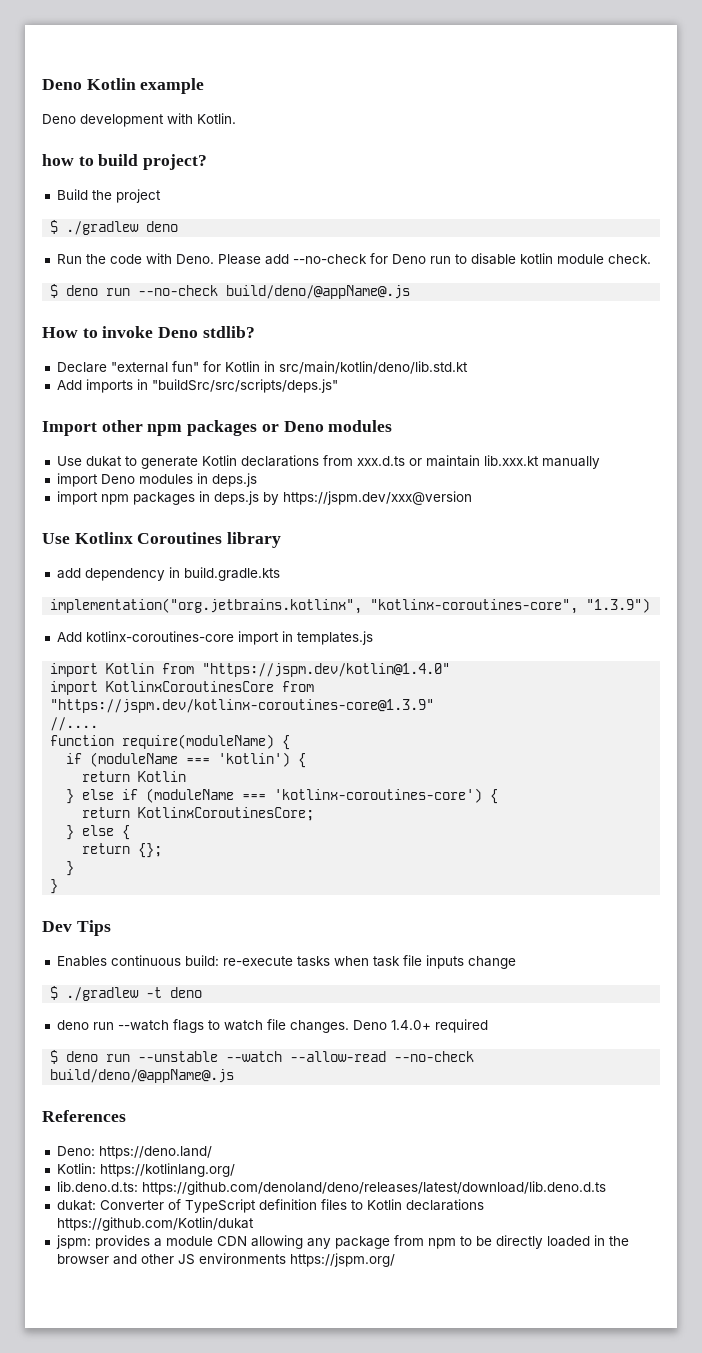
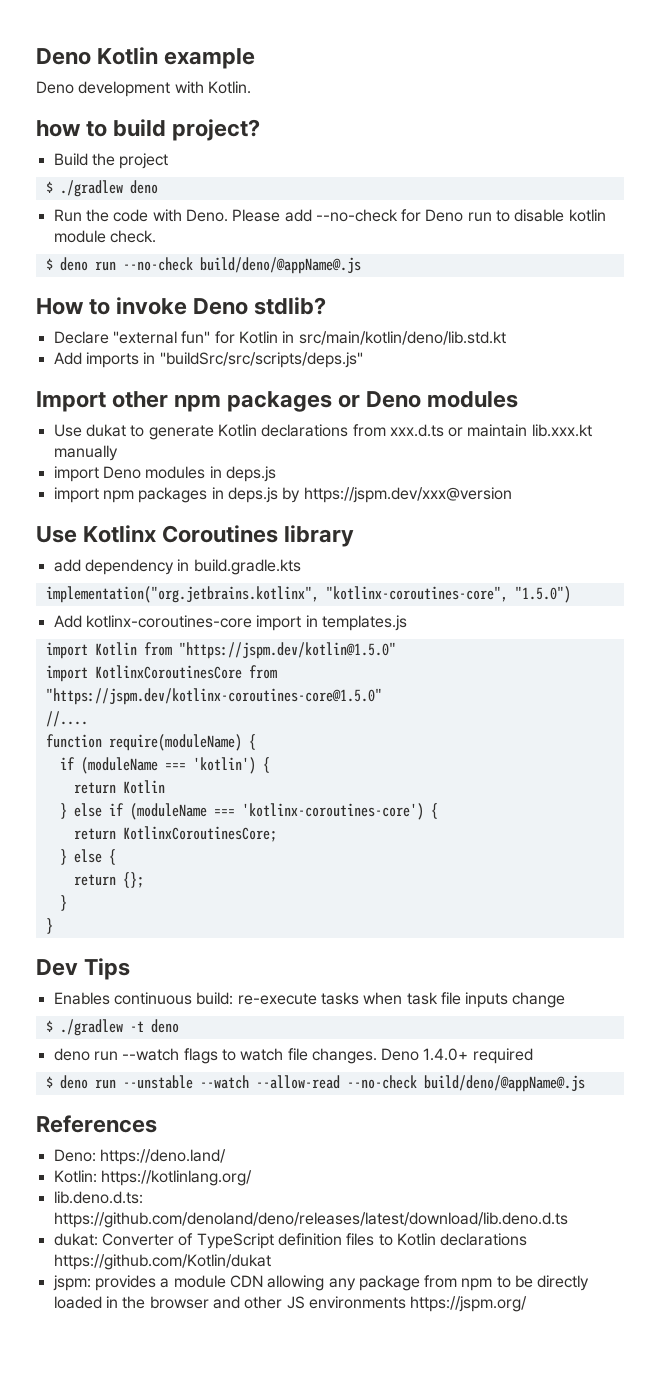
- implementation("org.jetbrains.kotlinx", "kotlinx-coroutines-core", "1.3.9")
+ implementation("org.jetbrains.kotlinx", "kotlinx-coroutines-core", "1.5.0")
- import Kotlin from "https://jspm.dev/kotlin@1.4.0"
+ import Kotlin from "https://jspm.dev/kotlin@1.5.0"
- import KotlinxCoroutinesCore from "https://jspm.dev/kotlinx-coroutines-core@1.3.9"
+ import KotlinxCoroutinesCore from "https://jspm.dev/kotlinx-coroutines-core@1.5.0"

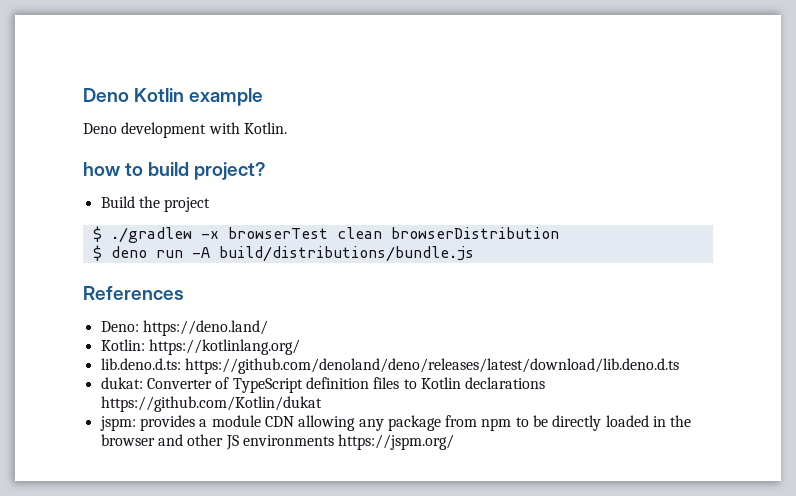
- $ ./gradlew deno
- Run the code with Deno. Please add --no-check for Deno run to disable kotlin module check.
- $ deno run --no-check build/deno/@appName@.js
- How to invoke Deno stdlib?
- Declare "external fun" for Kotlin in src/main/kotlin/deno/lib.std.kt
- Add imports in "buildSrc/src/scripts/deps.js"
- Import other npm packages or Deno modules
- Use dukat to generate Kotlin declarations from xxx.d.ts or maintain lib.xxx.kt manually
- import Deno modules in deps.js
- import npm packages in deps.js by https://jspm.dev/xxx@version
- Use Kotlinx Coroutines library
- add dependency in build.gradle.kts
- implementation("org.jetbrains.kotlinx", "kotlinx-coroutines-core", "1.5.0")
- Add kotlinx-coroutines-core import in templates.js
- import Kotlin from "https://jspm.dev/kotlin@1.5.0"
- import KotlinxCoroutinesCore from "https://jspm.dev/kotlinx-coroutines-core@1.5.0"
- //....
- function require(moduleName) {
- if (moduleName === 'kotlin') {
- return Kotlin
- } else if (moduleName === 'kotlinx-coroutines-core') {
- return KotlinxCoroutinesCore;
- } else {
- return {};
- }
- }
- Dev Tips
- Enables continuous build: re-execute tasks when task file inputs change
- $ ./gradlew -t deno
- deno run --watch flags to watch file changes. Deno 1.4.0+ required
- $ deno run --unstable --watch --allow-read --no-check build/deno/@appName@.js
+ $ ./gradlew -x browserTest clean browserDistribution
+ $ deno run -A build/distributions/bundle.js

